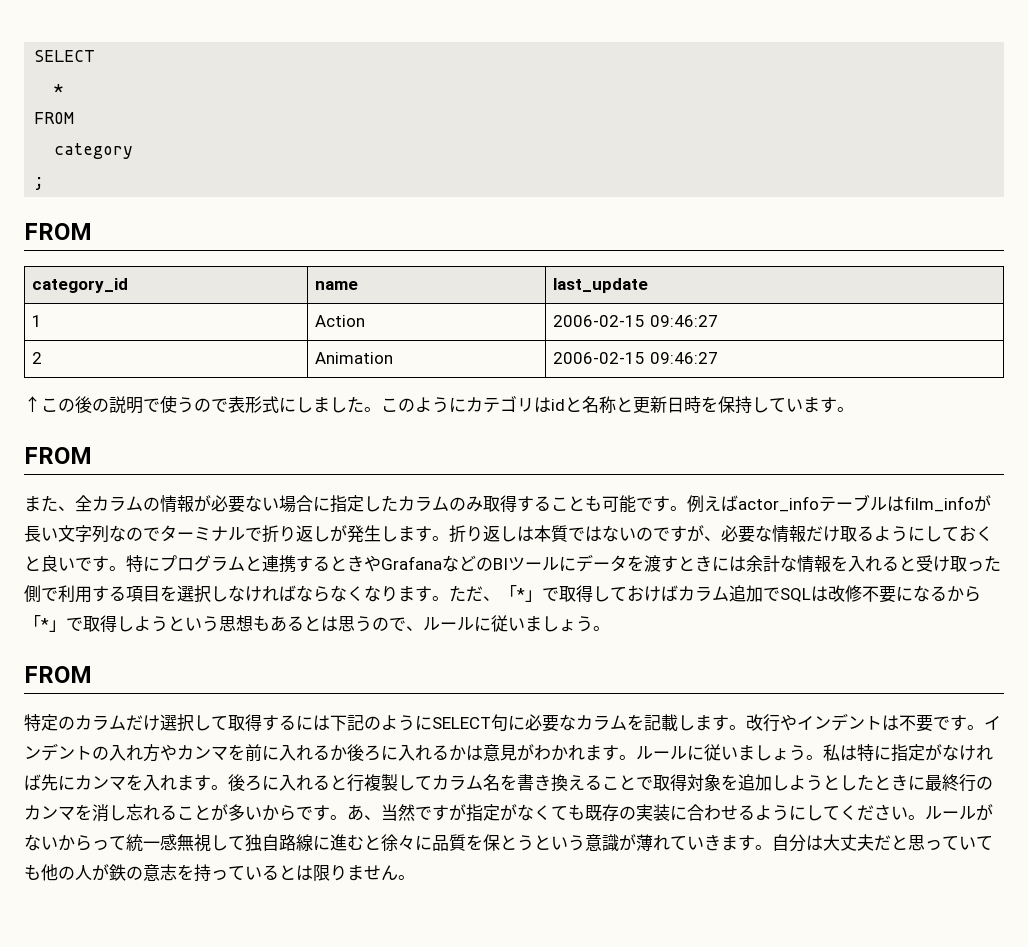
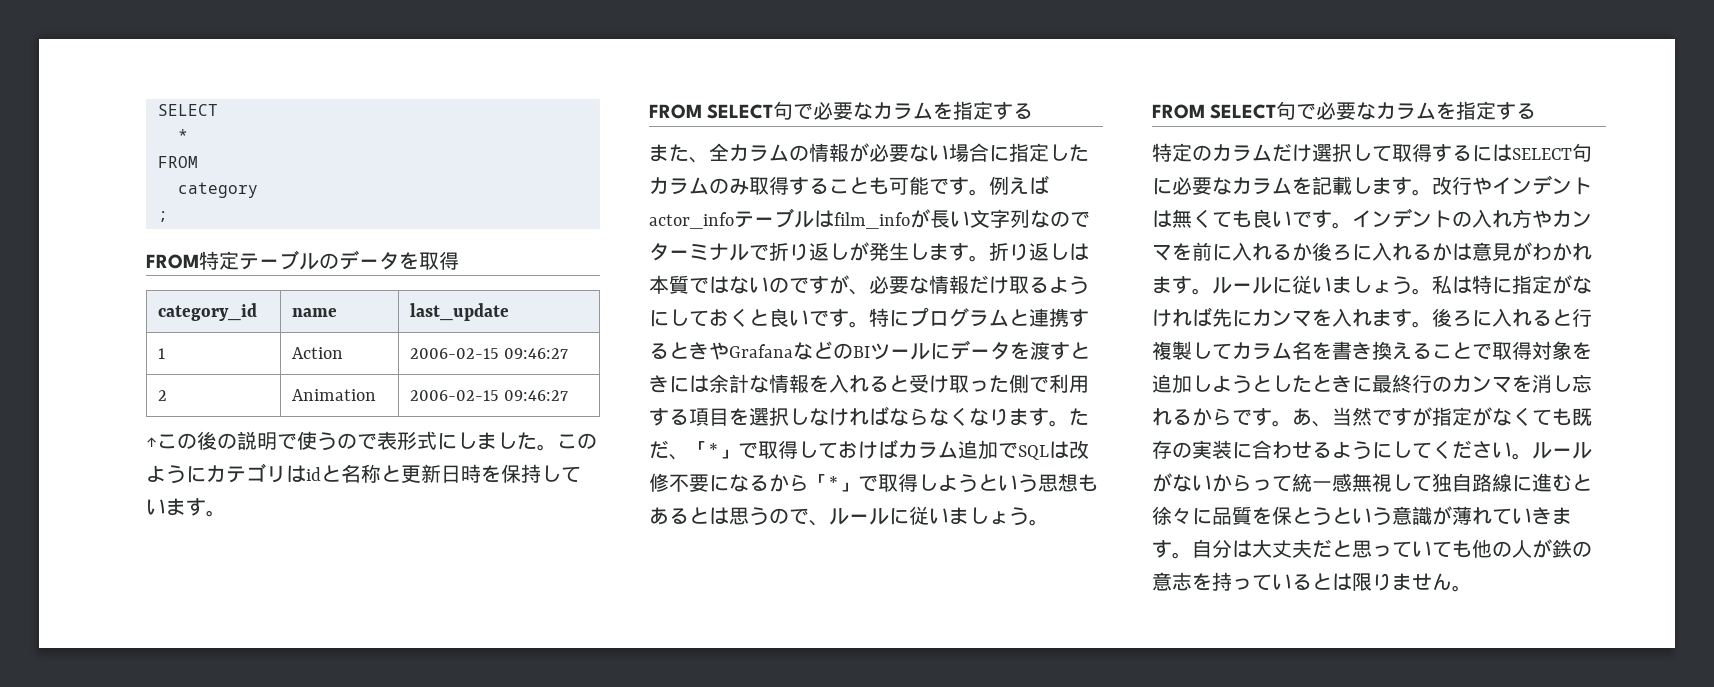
  ;
- FROM
+ FROM特定テーブルのデータを取得
  このようにカテゴリはidと名称と更新日時を保持しています。
- FROM
+ FROM SELECT句で必要なカラムを指定する
  ただ、「*」で取得しておけばカラム追加でSQLは改修不要になるから「*」で取得しようという思想もあるとは思うので、ルールに従いましょう。
- FROM
+ FROM SELECT句で必要なカラムを指定する
- 特定のカラムだけ選択して取得するには下記のようにSELECT句に必要なカラムを記載します。
+ 特定のカラムだけ選択して取得するにはSELECT句に必要なカラムを記載します。
- 改行やインデントは不要です。
+ 改行やインデントは無くても良いです。
- 後ろに入れると行複製してカラム名を書き換えることで取得対象を追加しようとしたときに最終行のカンマを消し忘れることが多いからです。
+ 後ろに入れると行複製してカラム名を書き換えることで取得対象を追加しようとしたときに最終行のカンマを消し忘れるからです。

